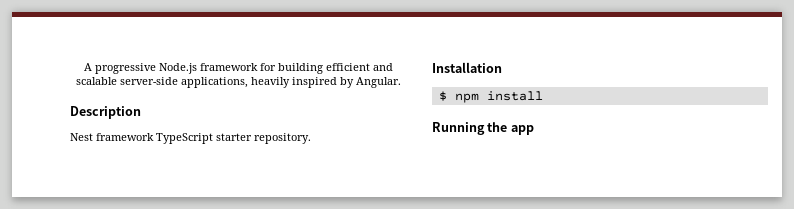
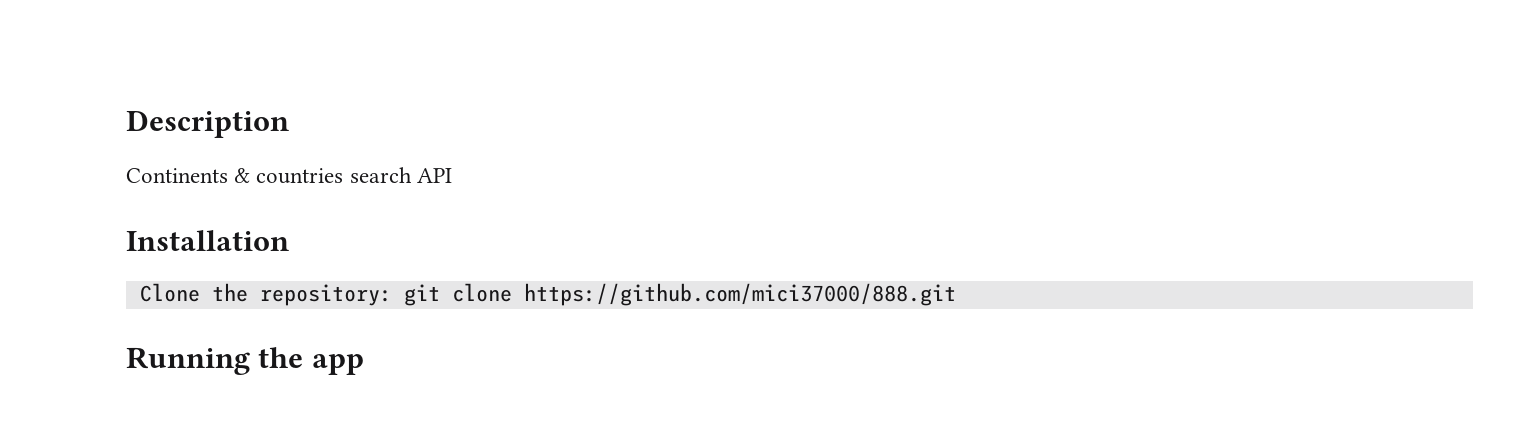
- A progressive Node.js framework for building efficient and scalable server-side applications, heavily inspired by Angular.
  Description
- Nest framework TypeScript starter repository.
+ Continents & countries search API
  Installation
- $ npm install
+ Clone the repository: git clone https://github.com/mici37000/888.git

